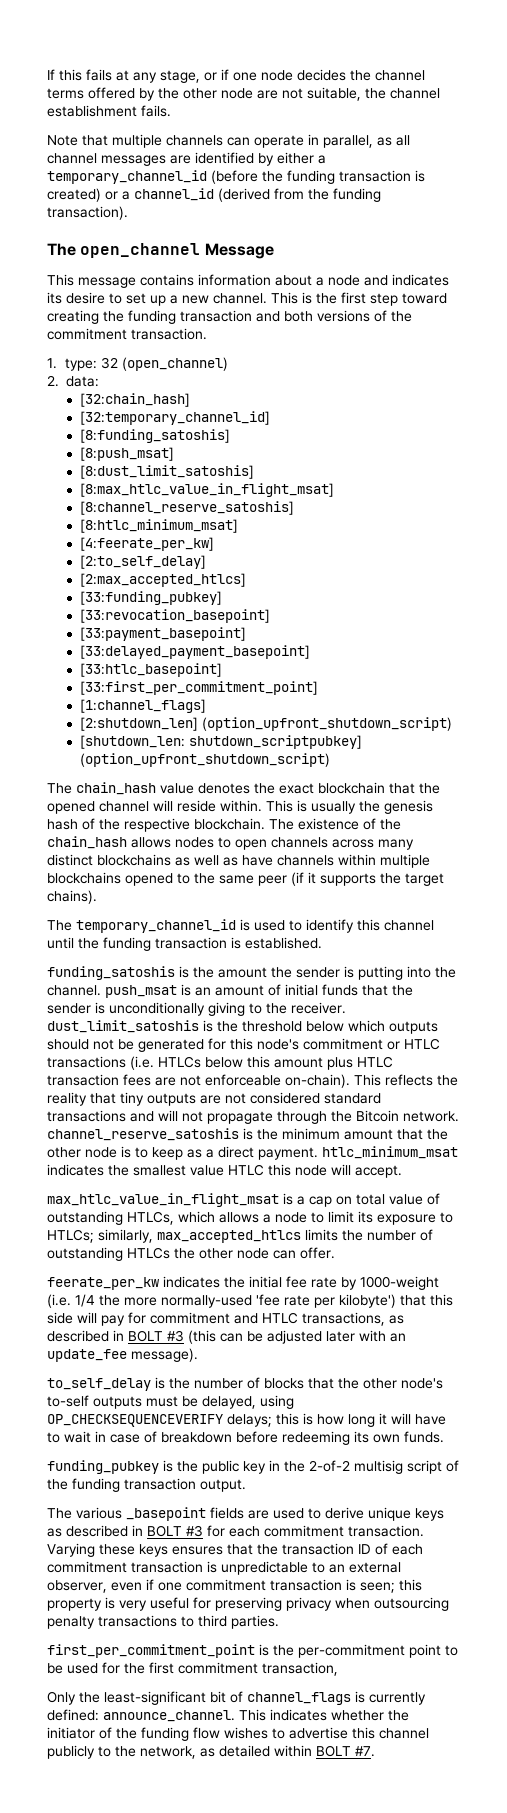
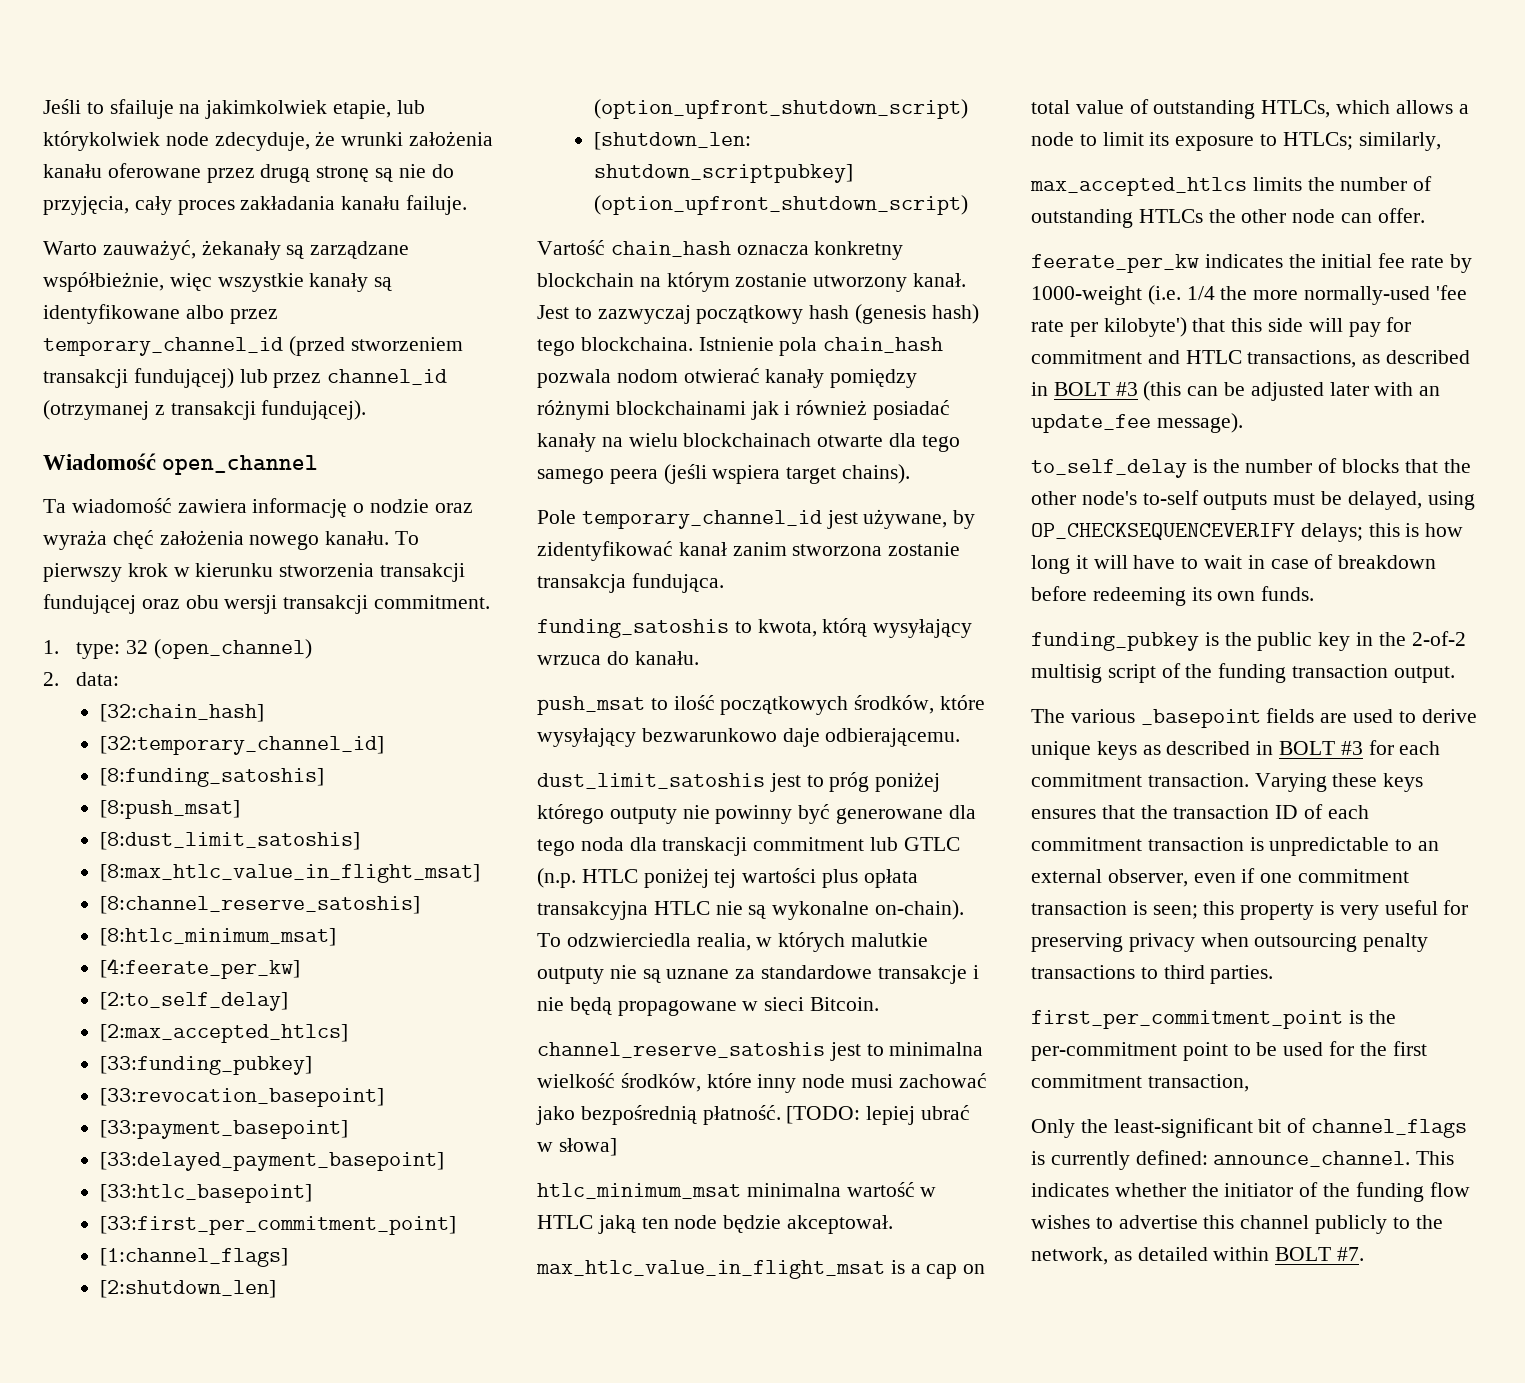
- If this fails at any stage, or if one node decides the channel terms offered by the other node are not suitable, the channel establishment fails.
- Note that multiple channels can operate in parallel, as all channel messages are identified by either a temporary_channel_id (before the funding transaction is created) or a channel_id (derived from the funding transaction).
- The open_channel Message
- This message contains information about a node and indicates its desire to set up a new channel. This is the first step toward creating the funding transaction and both versions of the commitment transaction.
+ Jeśli to sfailuje na jakimkolwiek etapie, lub którykolwiek node zdecyduje, że wrunki założenia kanału oferowane przez drugą stronę są nie do przyjęcia, cały proces zakładania kanału failuje.
+ Warto zauważyć, żekanały są zarządzane współbieżnie, więc wszystkie kanały są identyfikowane albo przez temporary_channel_id (przed stworzeniem transakcji fundującej) lub przez channel_id (otrzymanej z transakcji fundującej).
+ Wiadomość open_channel
+ Ta wiadomość zawiera informację o nodzie oraz wyraża chęć założenia nowego kanału. To pierwszy krok w kierunku stworzenia transakcji fundującej oraz obu wersji transakcji commitment.
- The chain_hash value denotes the exact blockchain that the opened channel will reside within. This is usually the genesis hash of the respective blockchain. The existence of the chain_hash allows nodes to open channels across many distinct blockchains as well as have channels within multiple blockchains opened to the same peer (if it supports the target chains).
- The temporary_channel_id is used to identify this channel until the funding transaction is established.
- funding_satoshis is the amount the sender is putting into the channel. push_msat is an amount of initial funds that the sender is unconditionally giving to the receiver. dust_limit_satoshis is the threshold below which outputs should not be generated for this node's commitment or HTLC transactions (i.e. HTLCs below this amount plus HTLC transaction fees are not enforceable on-chain). This reflects the reality that tiny outputs are not considered standard transactions and will not propagate through the Bitcoin network. channel_reserve_satoshis is the minimum amount that the other node is to keep as a direct payment. htlc_minimum_msat indicates the smallest value HTLC this node will accept.
+ Vartość chain_hash oznacza konkretny blockchain na którym zostanie utworzony kanał. Jest to zazwyczaj początkowy hash (genesis hash) tego blockchaina. Istnienie pola chain_hash pozwala nodom otwierać kanały pomiędzy różnymi blockchainami jak i również posiadać kanały na wielu blockchainach otwarte dla tego samego peera (jeśli wspiera target chains).
+ Pole temporary_channel_id jest używane, by zidentyfikować kanał zanim stworzona zostanie transakcja fundująca.
+ funding_satoshis to kwota, którą wysyłający wrzuca do kanału.
+ push_msat to ilość początkowych środków, które wysyłający bezwarunkowo daje odbierającemu.
+ dust_limit_satoshis jest to próg poniżej którego outputy nie powinny być generowane dla tego noda dla transkacji commitment lub GTLC (n.p. HTLC poniżej tej wartości plus opłata transakcyjna HTLC nie są wykonalne on-chain). To odzwierciedla realia, w których malutkie outputy nie są uznane za standardowe transakcje i nie będą propagowane w sieci Bitcoin.
+ channel_reserve_satoshis jest to minimalna wielkość środków, które inny node musi zachować jako bezpośrednią płatność. [TODO: lepiej ubrać w słowa]
+ htlc_minimum_msat minimalna wartość w HTLC jaką ten node będzie akceptował.
- max_htlc_value_in_flight_msat is a cap on total value of outstanding HTLCs, which allows a node to limit its exposure to HTLCs; similarly, max_accepted_htlcs limits the number of outstanding HTLCs the other node can offer.
+ max_htlc_value_in_flight_msat is a cap on total value of outstanding HTLCs, which allows a node to limit its exposure to HTLCs; similarly,
+ max_accepted_htlcs limits the number of outstanding HTLCs the other node can offer.

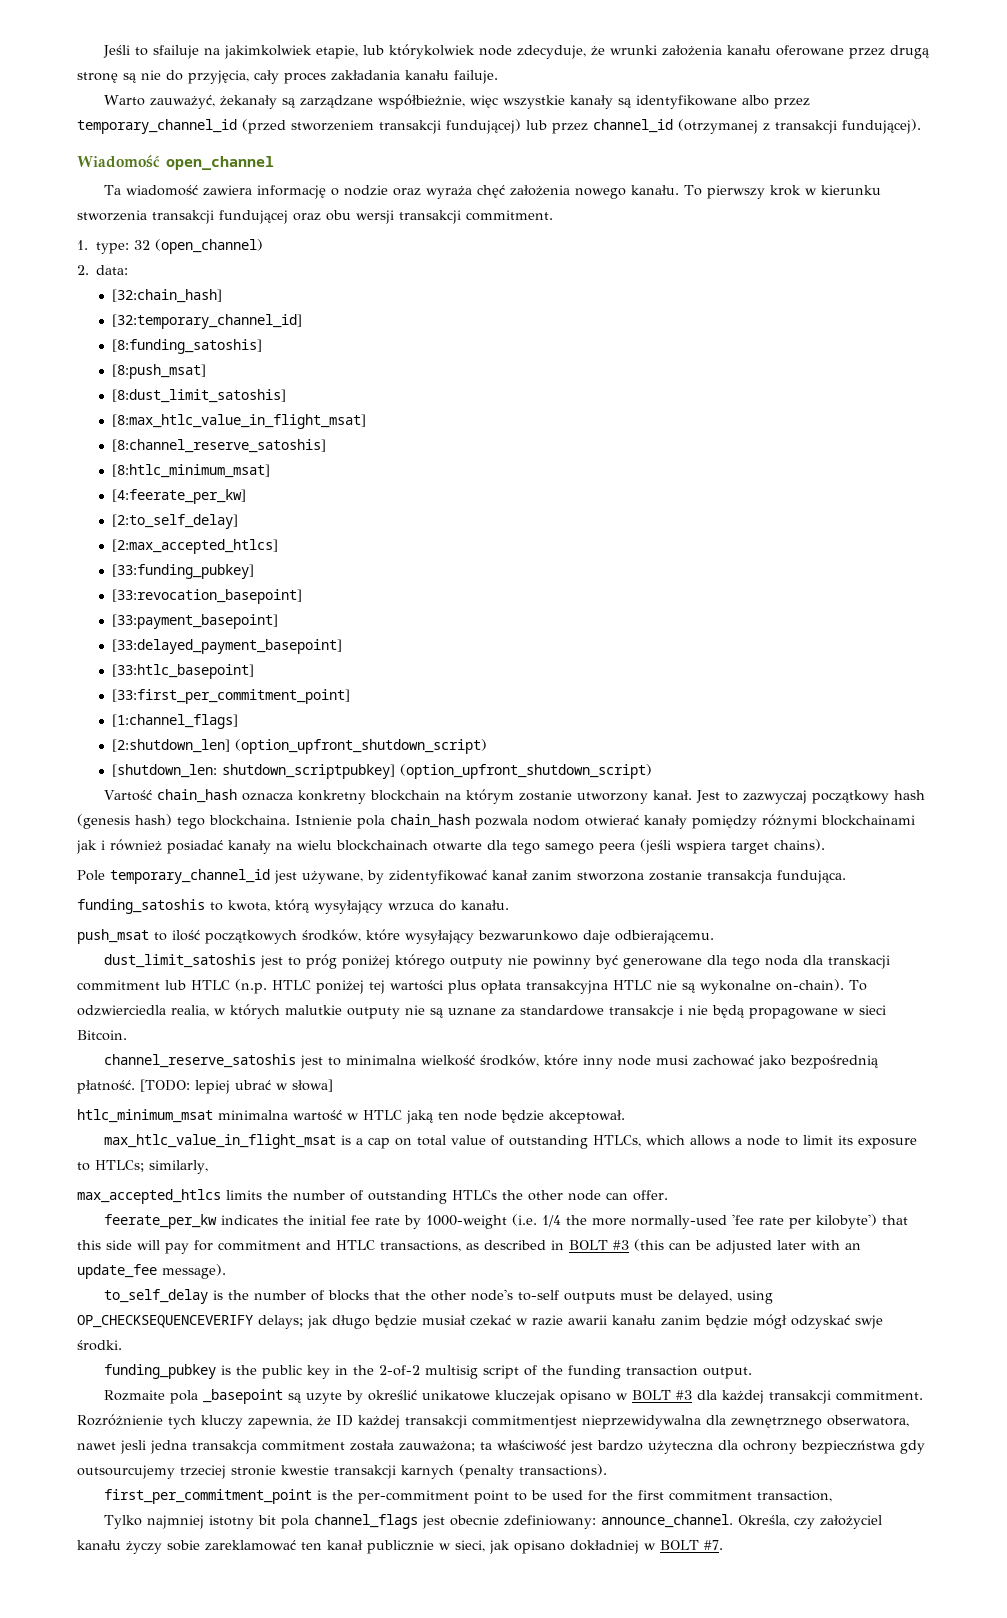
- dust_limit_satoshis jest to próg poniżej którego outputy nie powinny być generowane dla tego noda dla transkacji commitment lub GTLC (n.p. HTLC poniżej tej wartości plus opłata transakcyjna HTLC nie są wykonalne on-chain).
+ dust_limit_satoshis jest to próg poniżej którego outputy nie powinny być generowane dla tego noda dla transkacji commitment lub HTLC (n.p. HTLC poniżej tej wartości plus opłata transakcyjna HTLC nie są wykonalne on-chain).
- to_self_delay is the number of blocks that the other node's to-self outputs must be delayed, using OP_CHECKSEQUENCEVERIFY delays; this is how long it will have to wait in case of breakdown before redeeming its own funds.
+ to_self_delay is the number of blocks that the other node's to-self outputs must be delayed, using OP_CHECKSEQUENCEVERIFY delays; jak długo będzie musiał czekać w razie awarii kanału zanim będzie mógł odzyskać swje środki.
- The various _basepoint fields are used to derive unique keys as described in BOLT #3 for each commitment transaction. Varying these keys ensures that the transaction ID of each commitment transaction is unpredictable to an external observer, even if one commitment transaction is seen; this property is very useful for preserving privacy when outsourcing penalty transactions to third parties.
+ Rozmaite pola _basepoint są uzyte by określić unikatowe kluczejak opisano w BOLT #3 dla każdej transakcji commitment. Rozróżnienie tych kluczy zapewnia, że ID każdej transakcji commitmentjest nieprzewidywalna dla zewnętrznego obserwatora, nawet jesli jedna transakcja commitment została zauważona; ta właściwość jest bardzo użyteczna dla ochrony bezpieczństwa gdy outsourcujemy trzeciej stronie kwestie transakcji karnych (penalty transactions).
- Only the least-significant bit of channel_flags is currently defined: announce_channel. This indicates whether the initiator of the funding flow wishes to advertise this channel publicly to the network, as detailed within BOLT #7.
+ Tylko najmniej istotny bit pola channel_flags jest obecnie zdefiniowany: announce_channel. Określa, czy założyciel kanału życzy sobie zareklamować ten kanał publicznie w sieci, jak opisano dokładniej w BOLT #7.

